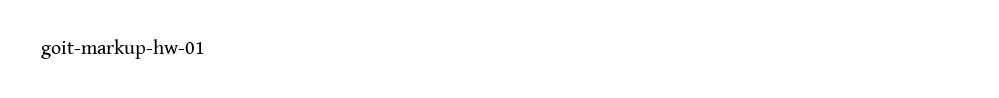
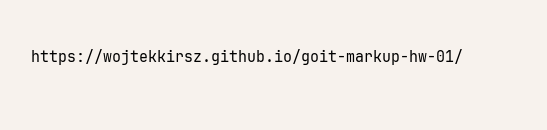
- goit-markup-hw-01
+ https://wojtekkirsz.github.io/goit-markup-hw-01/

